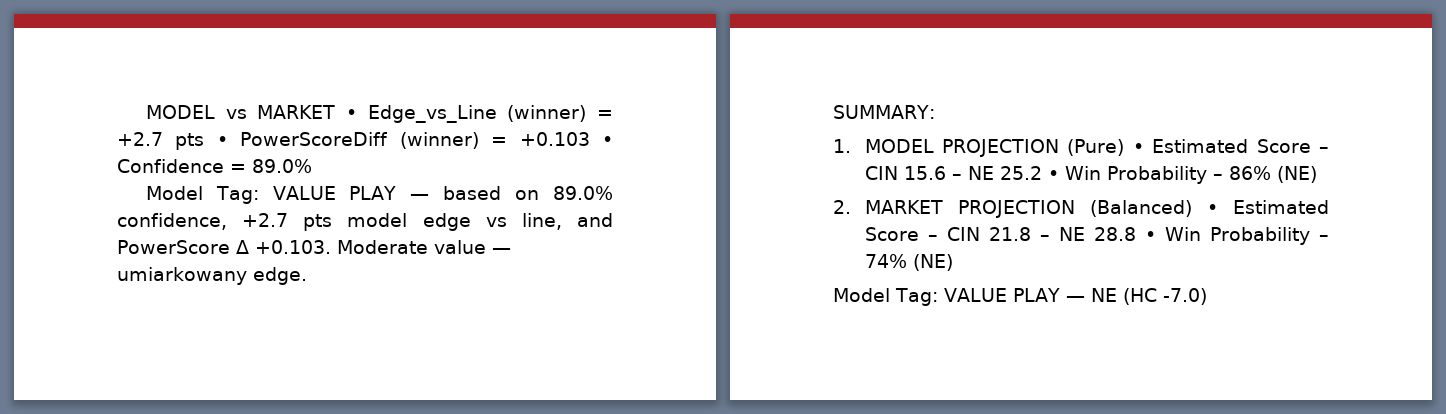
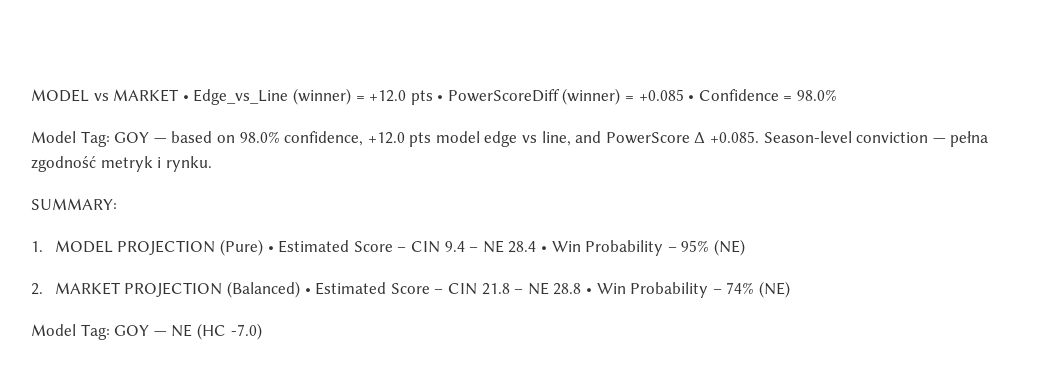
- MODEL vs MARKET • Edge_vs_Line (winner) = +2.7 pts • PowerScoreDiff (winner) = +0.103 • Confidence = 89.0%
- Model Tag: VALUE PLAY — based on 89.0% confidence, +2.7 pts model edge vs line, and PowerScore Δ +0.103. Moderate value — umiarkowany edge.
+ MODEL vs MARKET • Edge_vs_Line (winner) = +12.0 pts • PowerScoreDiff (winner) = +0.085 • Confidence = 98.0%
+ Model Tag: GOY — based on 98.0% confidence, +12.0 pts model edge vs line, and PowerScore Δ +0.085. Season-level conviction — pełna zgodność metryk i rynku.
- 1. MODEL PROJECTION (Pure) • Estimated Score – CIN 15.6 – NE 25.2 • Win Probability – 86% (NE)
+ 1. MODEL PROJECTION (Pure) • Estimated Score – CIN 9.4 – NE 28.4 • Win Probability – 95% (NE)
- Model Tag: VALUE PLAY — NE (HC -7.0)
+ Model Tag: GOY — NE (HC -7.0)

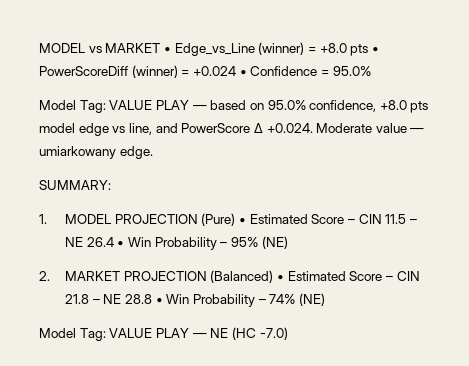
- MODEL vs MARKET • Edge_vs_Line (winner) = +12.0 pts • PowerScoreDiff (winner) = +0.085 • Confidence = 98.0%
- Model Tag: GOY — based on 98.0% confidence, +12.0 pts model edge vs line, and PowerScore Δ +0.085. Season-level conviction — pełna zgodność metryk i rynku.
+ MODEL vs MARKET • Edge_vs_Line (winner) = +8.0 pts • PowerScoreDiff (winner) = +0.024 • Confidence = 95.0%
+ Model Tag: VALUE PLAY — based on 95.0% confidence, +8.0 pts model edge vs line, and PowerScore Δ +0.024. Moderate value — umiarkowany edge.
- 1. MODEL PROJECTION (Pure) • Estimated Score – CIN 9.4 – NE 28.4 • Win Probability – 95% (NE)
+ 1. MODEL PROJECTION (Pure) • Estimated Score – CIN 11.5 – NE 26.4 • Win Probability – 95% (NE)
- Model Tag: GOY — NE (HC -7.0)
+ Model Tag: VALUE PLAY — NE (HC -7.0)

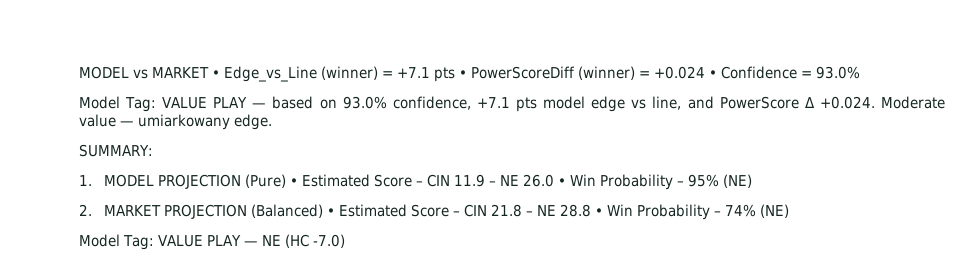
- MODEL vs MARKET • Edge_vs_Line (winner) = +8.0 pts • PowerScoreDiff (winner) = +0.024 • Confidence = 95.0%
+ MODEL vs MARKET • Edge_vs_Line (winner) = +7.1 pts • PowerScoreDiff (winner) = +0.024 • Confidence = 93.0%
- Model Tag: VALUE PLAY — based on 95.0% confidence, +8.0 pts model edge vs line, and PowerScore Δ +0.024. Moderate value — umiarkowany edge.
+ Model Tag: VALUE PLAY — based on 93.0% confidence, +7.1 pts model edge vs line, and PowerScore Δ +0.024. Moderate value — umiarkowany edge.
- 1. MODEL PROJECTION (Pure) • Estimated Score – CIN 11.5 – NE 26.4 • Win Probability – 95% (NE)
+ 1. MODEL PROJECTION (Pure) • Estimated Score – CIN 11.9 – NE 26.0 • Win Probability – 95% (NE)

